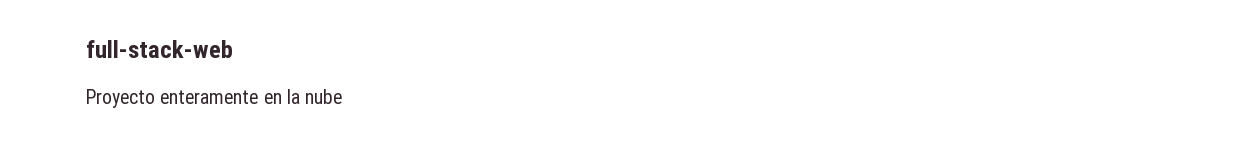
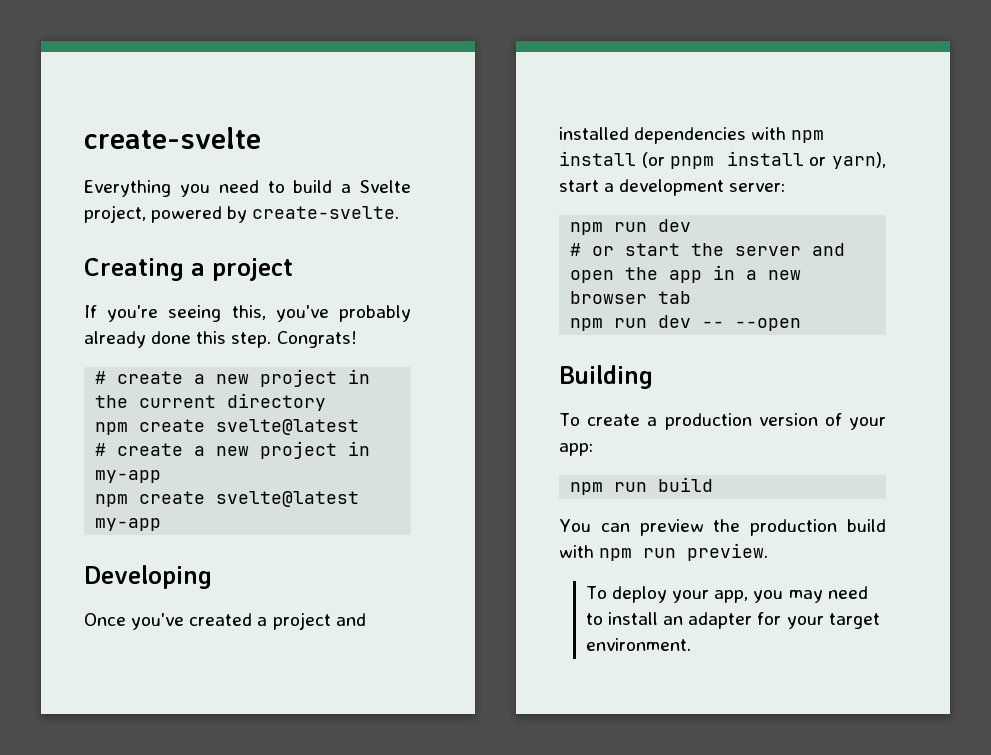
- full-stack-web
- Proyecto enteramente en la nube
+ create-svelte
+ Everything you need to build a Svelte project, powered by create-svelte.
+ Creating a project
+ If you're seeing this, you've probably already done this step. Congrats!
+ # create a new project in the current directory
+ npm create svelte@latest
+ # create a new project in my-app
+ npm create svelte@latest my-app
+ Developing
+ Once you've created a project and installed dependencies with npm install (or pnpm install or yarn), start a development server:
+ npm run dev
+ # or start the server and open the app in a new browser tab
+ npm run dev -- --open
+ Building
+ To create a production version of your app:
+ npm run build
+ You can preview the production build with npm run preview.
+ To deploy your app, you may need to install an adapter for your target environment.

